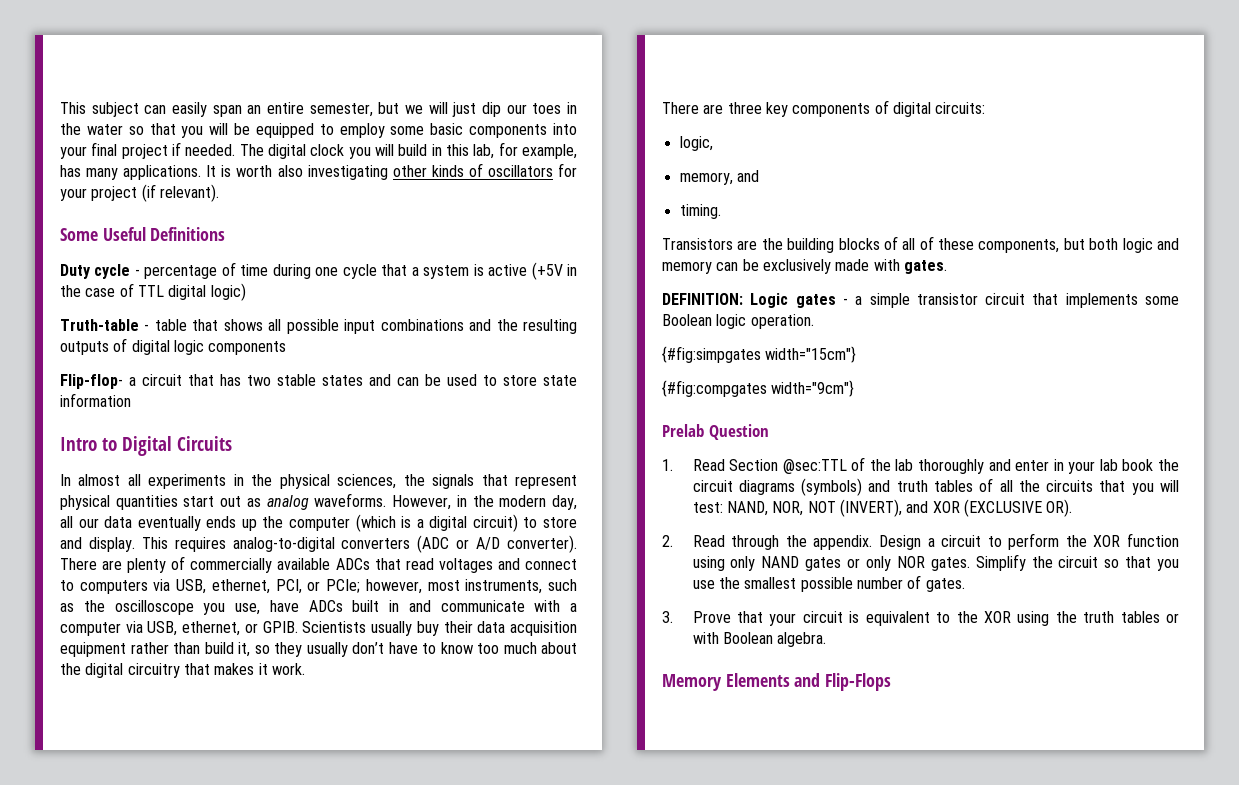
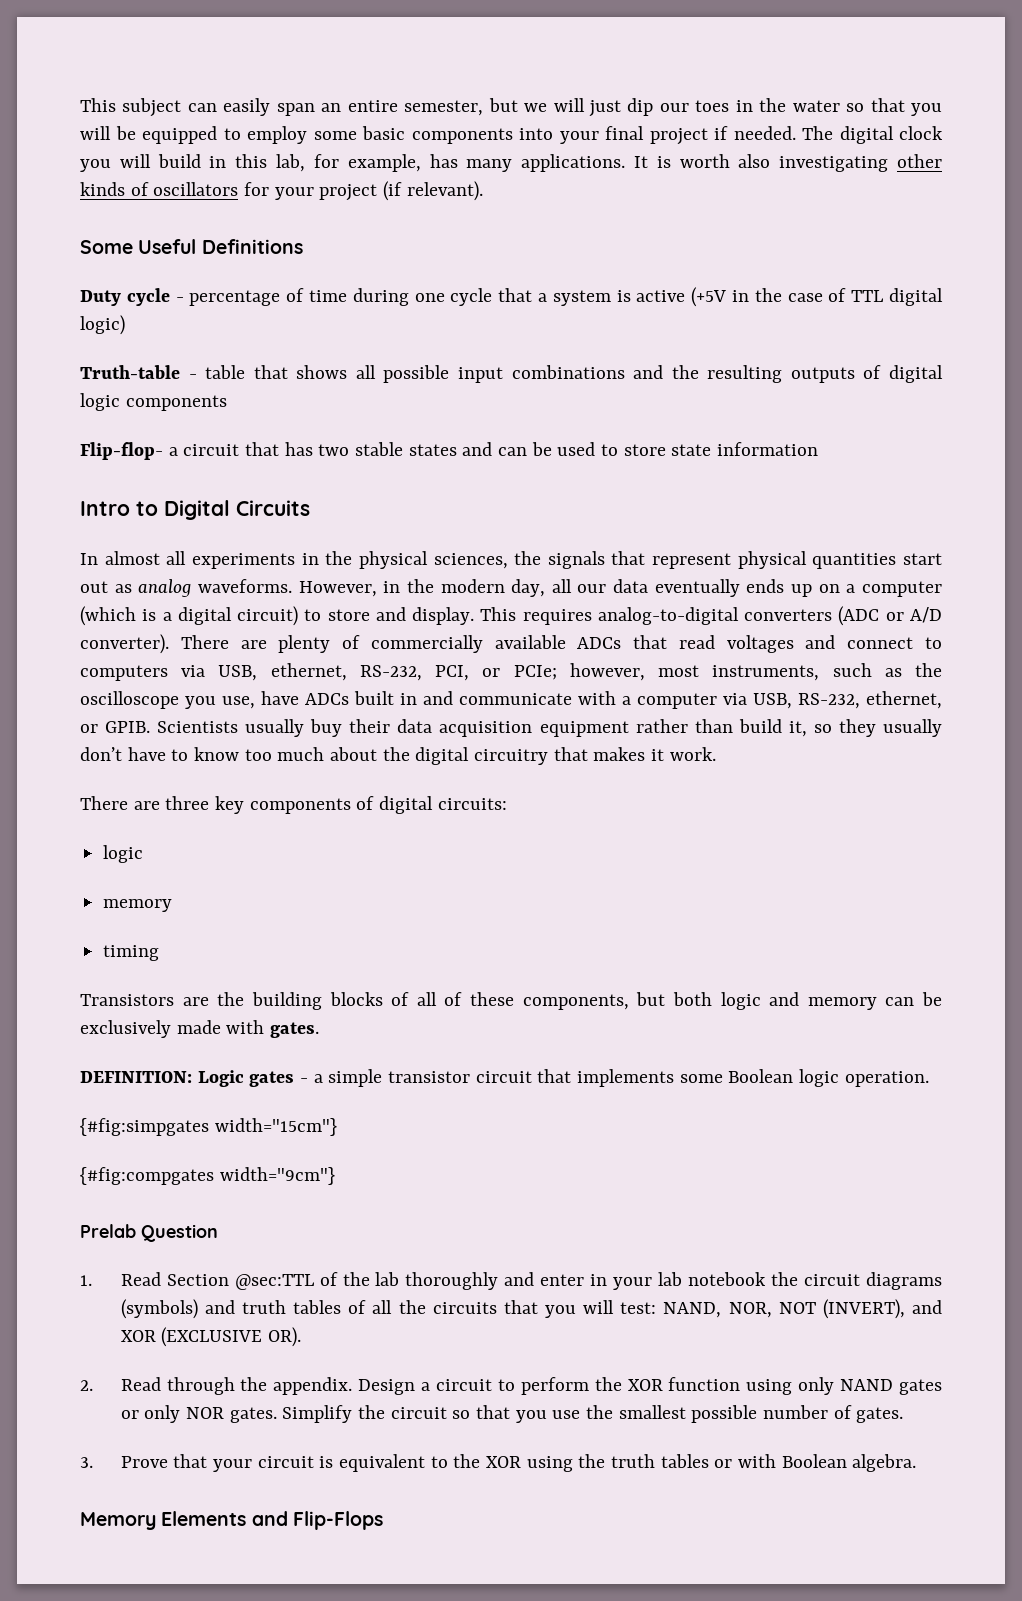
- However, in the modern day, all our data eventually ends up the computer (which is a digital circuit) to store and display.
+ However, in the modern day, all our data eventually ends up on a computer (which is a digital circuit) to store and display.
- There are plenty of commercially available ADCs that read voltages and connect to computers via USB, ethernet, PCI, or PCIe; however, most instruments, such as the oscilloscope you use, have ADCs built in and communicate with a computer via USB, ethernet, or GPIB.
+ There are plenty of commercially available ADCs that read voltages and connect to computers via USB, ethernet, RS-232, PCI, or PCIe; however, most instruments, such as the oscilloscope you use, have ADCs built in and communicate with a computer via USB, RS-232, ethernet, or GPIB.
  There are three key components of digital circuits:
- logic,
- memory, and
- timing.
+ logic
+ memory
+ timing
- 1. Read Section @sec:TTL of the lab thoroughly and enter in your lab book the circuit diagrams (symbols) and truth tables of all the circuits that you will test: NAND, NOR, NOT (INVERT), and XOR (EXCLUSIVE OR).
+ 1. Read Section @sec:TTL of the lab thoroughly and enter in your lab notebook the circuit diagrams (symbols) and truth tables of all the circuits that you will test: NAND, NOR, NOT (INVERT), and XOR (EXCLUSIVE OR).

